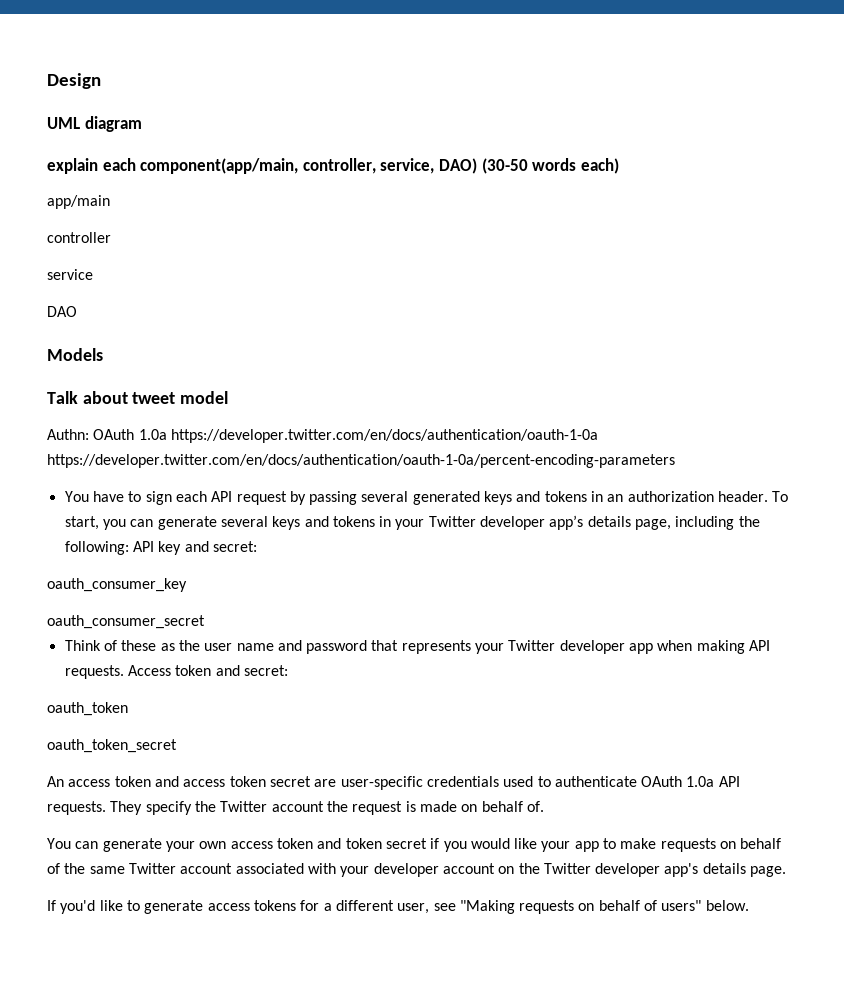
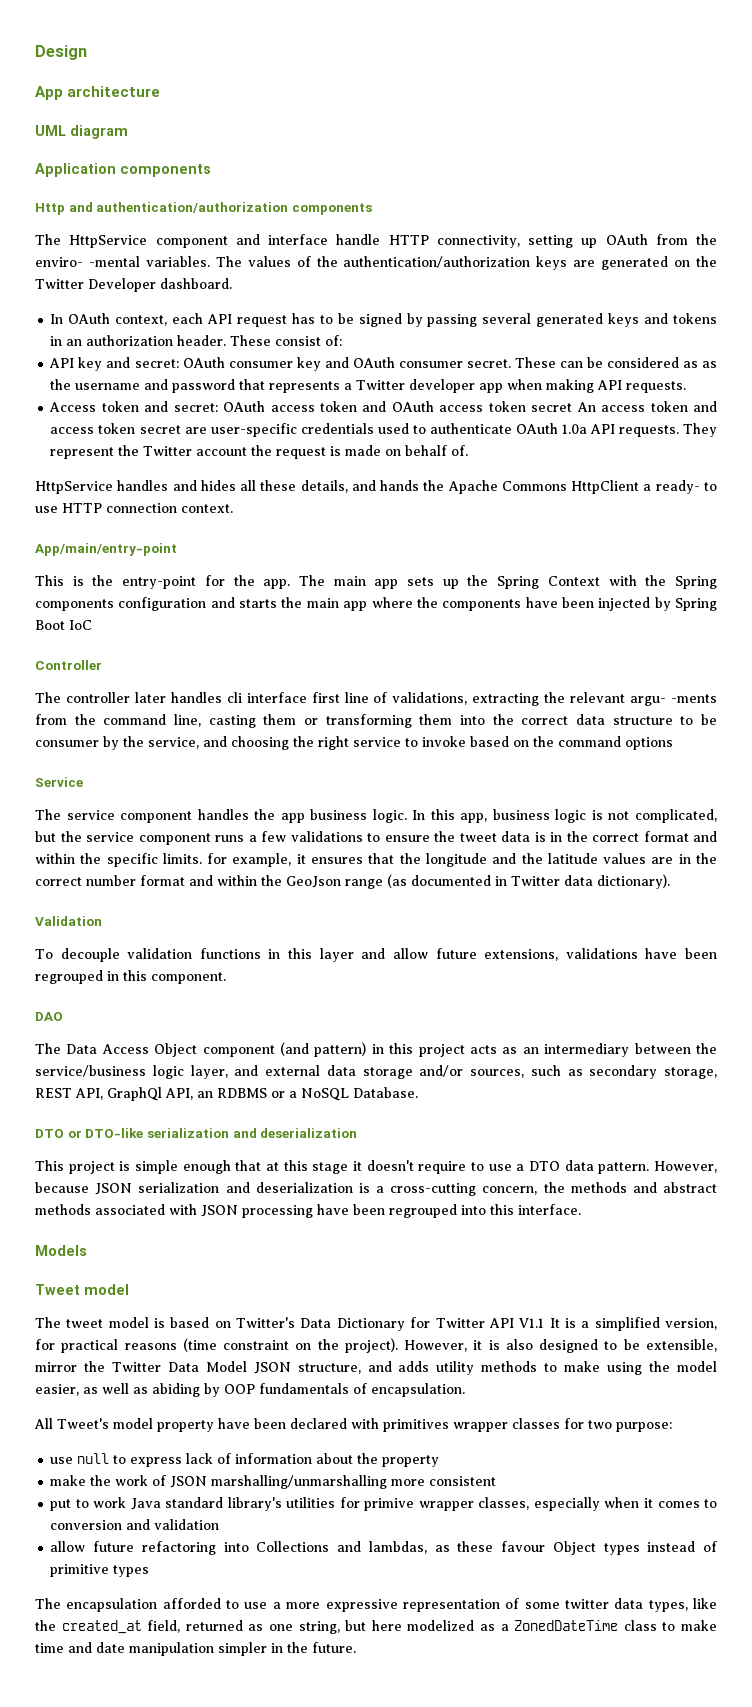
+ App architecture
- explain each component(app/main, controller, service, DAO) (30-50 words each)
- app/main
- controller
- service
- DAO
- Models
- Talk about tweet model
- Authn: OAuth 1.0a https://developer.twitter.com/en/docs/authentication/oauth-1-0a https://developer.twitter.com/en/docs/authentication/oauth-1-0a/percent-encoding-parameters
- You have to sign each API request by passing several generated keys and tokens in an authorization header.
+ Application components
+ Http and authentication/authorization components
+ The HttpService component and interface handle HTTP connectivity, setting up OAuth from the enviro- -mental variables. The values of the authentication/authorization keys are generated on the Twitter Developer dashboard.
+ In OAuth context, each API request has to be signed by passing several generated keys and tokens in an authorization header.
- To start, you can generate several keys and tokens in your Twitter developer app’s details page, including the following: API key and secret:
- oauth_consumer_key
- oauth_consumer_secret
- Think of these as the user name and password that represents your Twitter developer app when making API requests. Access token and secret:
- oauth_token
- oauth_token_secret
- An access token and access token secret are user-specific credentials used to authenticate OAuth 1.0a API requests.
+ These consist of:
+ API key and secret: OAuth consumer key and OAuth consumer secret. These can be considered as as the username and password that represents a Twitter developer app when making API requests.
+ Access token and secret: OAuth access token and OAuth access token secret An access token and access token secret are user-specific credentials used to authenticate OAuth 1.0a API requests.
- They specify the Twitter account the request is made on behalf of.
+ They represent the Twitter account the request is made on behalf of.
- You can generate your own access token and token secret if you would like your app to make requests on behalf of the same Twitter account associated with your developer account on the Twitter developer app's details page.
- If you'd like to generate access tokens for a different user, see "Making requests on behalf of users" below.
+ HttpService handles and hides all these details, and hands the Apache Commons HttpClient a ready- to use HTTP connection context.
+ App/main/entry-point
+ This is the entry-point for the app. The main app sets up the Spring Context with the Spring components configuration and starts the main app where the components have been injected by Spring Boot IoC
+ Controller
+ The controller later handles cli interface first line of validations, extracting the relevant argu- -ments from the command line, casting them or transforming them into the correct data structure to be consumer by the service, and choosing the right service to invoke based on the command options
+ Service
+ The service component handles the app business logic. In this app, business logic is not complicated, but the service component runs a few validations to ensure the tweet data is in the correct format and within the specific limits. for example, it ensures that the longitude and the latitude values are in the correct number format and within the GeoJson range (as documented in Twitter data dictionary).
+ Validation
+ To decouple validation functions in this layer and allow future extensions, validations have been regrouped in this component.
+ DAO
+ The Data Access Object component (and pattern) in this project acts as an intermediary between the service/business logic layer, and external data storage and/or sources, such as secondary storage, REST API, GraphQl API, an RDBMS or a NoSQL Database.
+ DTO or DTO-like serialization and deserialization
+ This project is simple enough that at this stage it doesn't require to use a DTO data pattern. However, because JSON serialization and deserialization is a cross-cutting concern, the methods and abstract methods associated with JSON processing have been regrouped into this interface.
+ Models
+ Tweet model
+ The tweet model is based on Twitter's Data Dictionary for Twitter API V1.1 It is a simplified version, for practical reasons (time constraint on the project). However, it is also designed to be extensible, mirror the Twitter Data Model JSON structure, and adds utility methods to make using the model easier, as well as abiding by OOP fundamentals of encapsulation.
+ All Tweet's model property have been declared with primitives wrapper classes for two purpose:
+ use null to express lack of information about the property
+ make the work of JSON marshalling/unmarshalling more consistent
+ put to work Java standard library's utilities for primive wrapper classes, especially when it comes to conversion and validation
+ allow future refactoring into Collections and lambdas, as these favour Object types instead of primitive types
+ The encapsulation afforded to use a more expressive representation of some twitter data types, like the created_at field, returned as one string, but here modelized as a ZonedDateTime class to make time and date manipulation simpler in the future.

